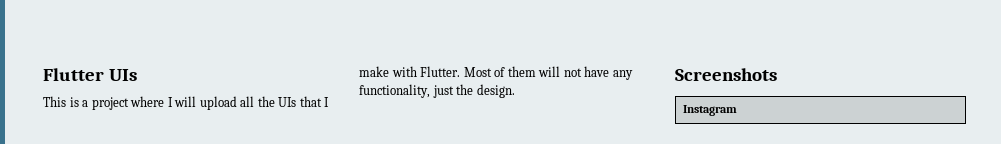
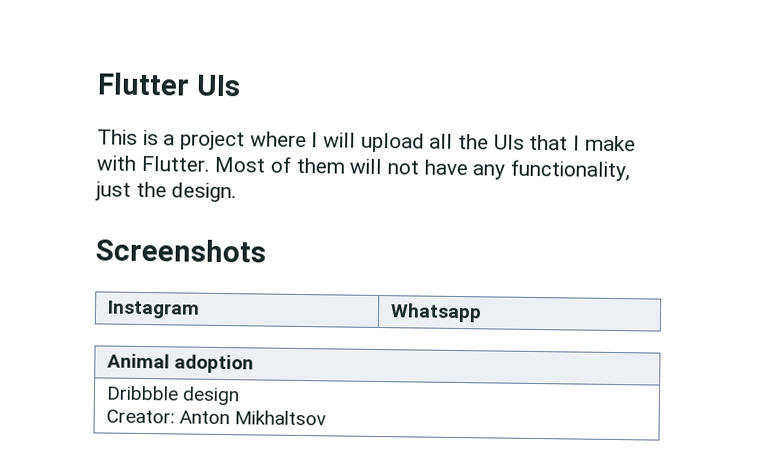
- Instagram
+ Instagram | Whatsapp
+ Animal adoption
+ Dribbble design
+ Creator: Anton Mikhaltsov

